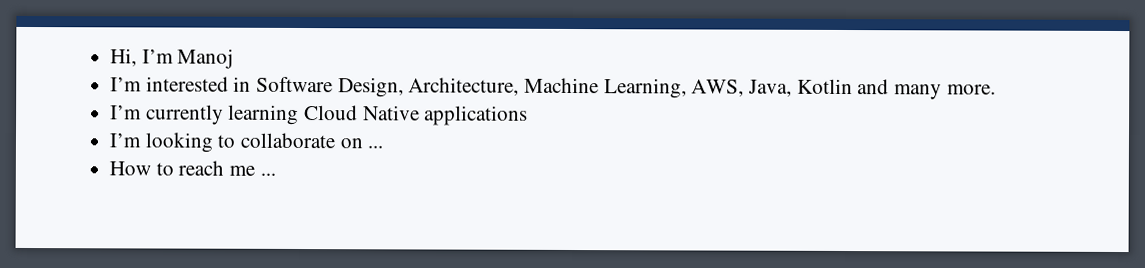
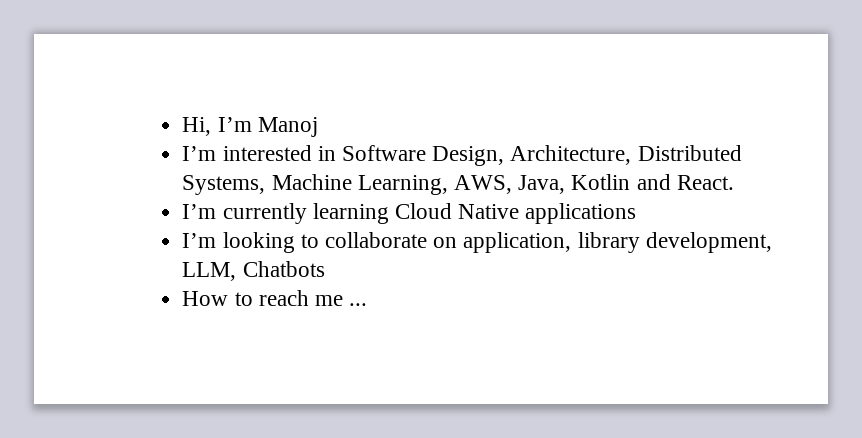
- I’m interested in Software Design, Architecture, Machine Learning, AWS, Java, Kotlin and many more.
+ I’m interested in Software Design, Architecture, Distributed Systems, Machine Learning, AWS, Java, Kotlin and React.
- I’m looking to collaborate on ...
+ I’m looking to collaborate on application, library development, LLM, Chatbots

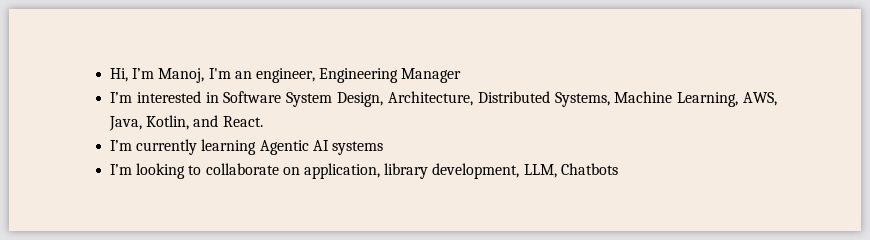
- Hi, I’m Manoj
+ Hi, I’m Manoj, I'm an engineer, Engineering Manager
- I’m interested in Software Design, Architecture, Distributed Systems, Machine Learning, AWS, Java, Kotlin and React.
+ I’m interested in Software System Design, Architecture, Distributed Systems, Machine Learning, AWS, Java, Kotlin, and React.
- I’m currently learning Cloud Native applications
+ I’m currently learning Agentic AI systems
- How to reach me ...

